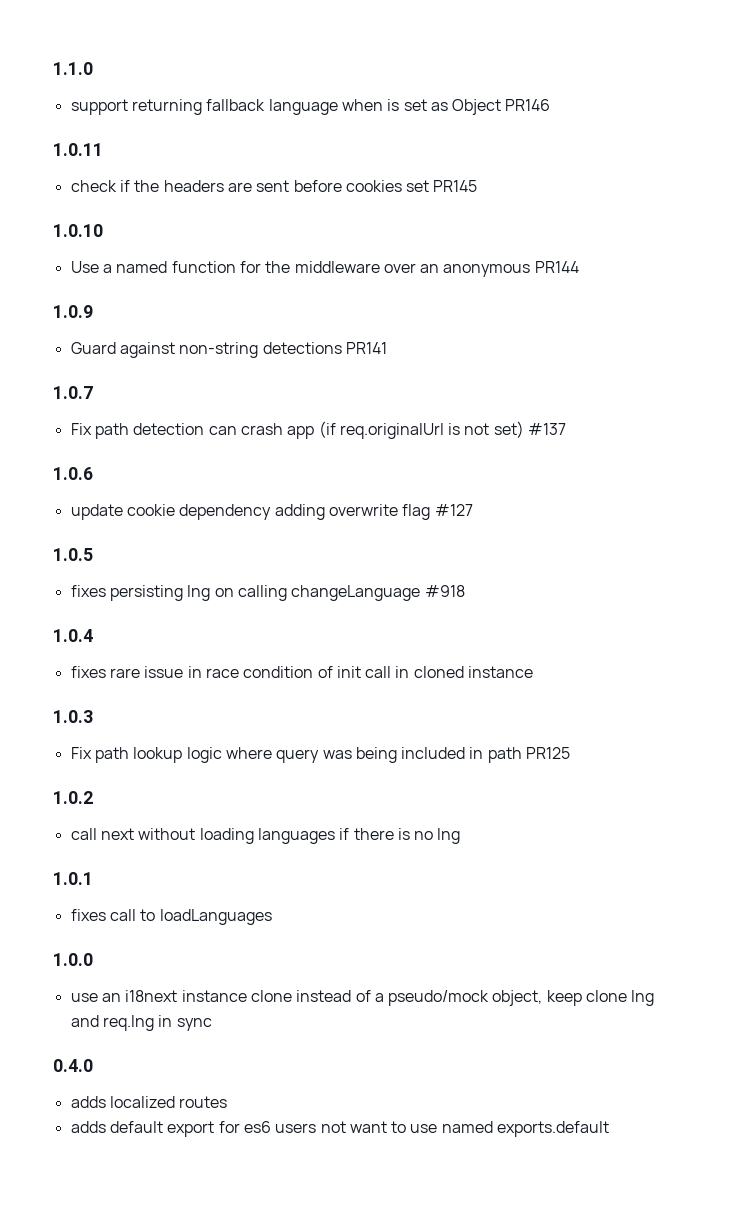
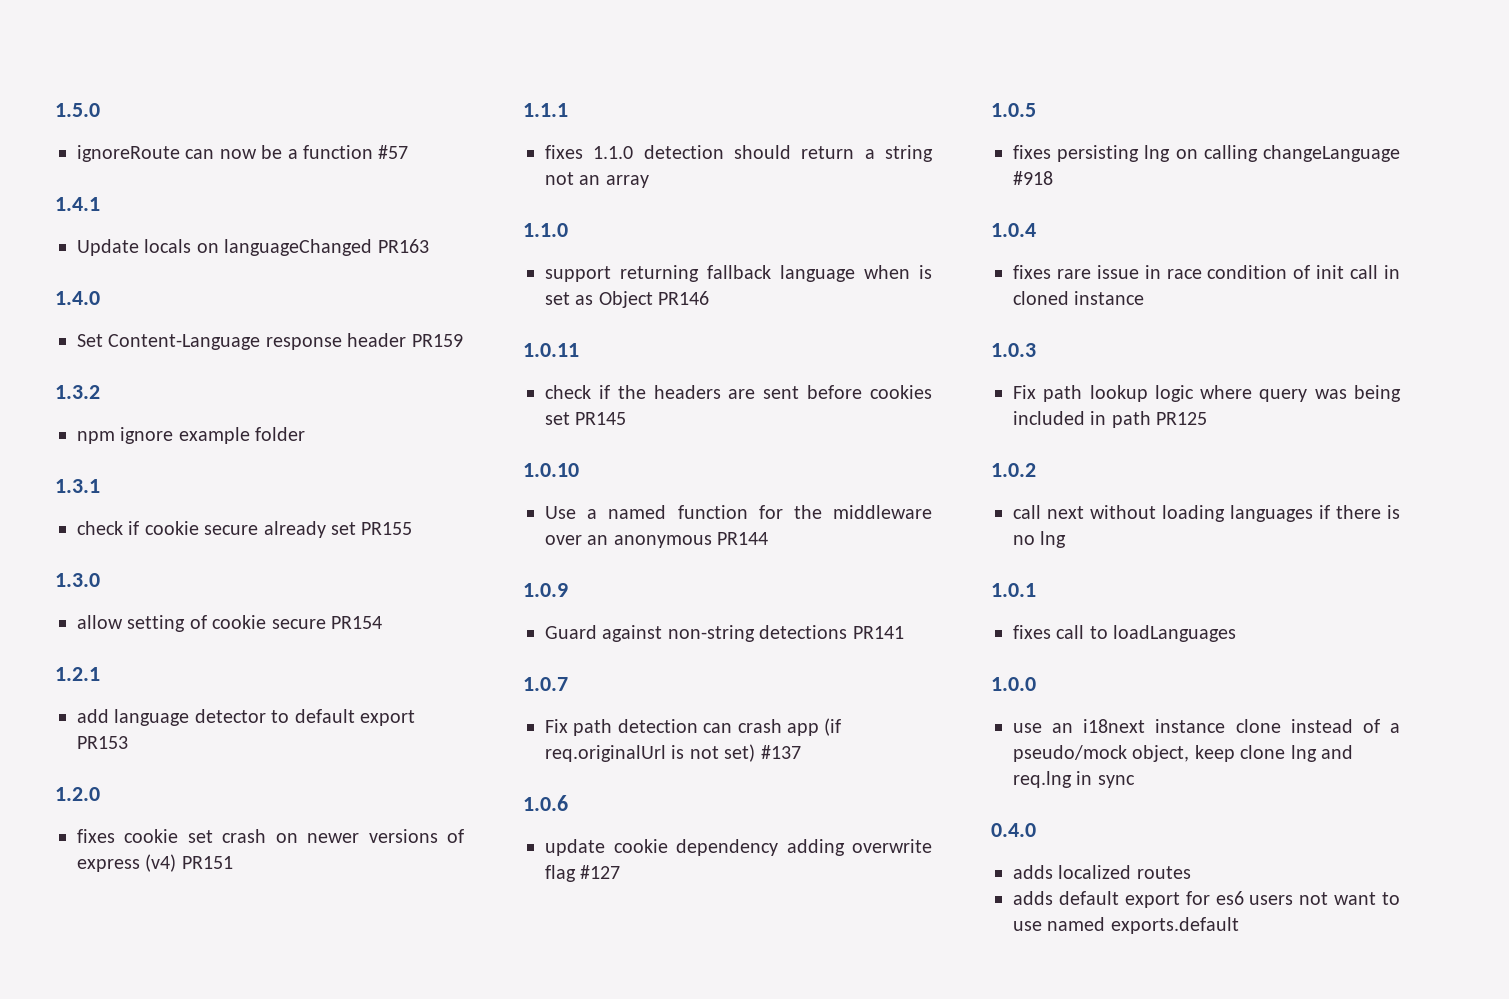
+ 1.5.0
+ ignoreRoute can now be a function #57
+ 1.4.1
+ Update locals on languageChanged PR163
+ 1.4.0
+ Set Content-Language response header PR159
+ 1.3.2
+ npm ignore example folder
+ 1.3.1
+ check if cookie secure already set PR155
+ 1.3.0
+ allow setting of cookie secure PR154
+ 1.2.1
+ add language detector to default export PR153
+ 1.2.0
+ fixes cookie set crash on newer versions of express (v4) PR151
+ 1.1.1
+ fixes 1.1.0 detection should return a string not an array

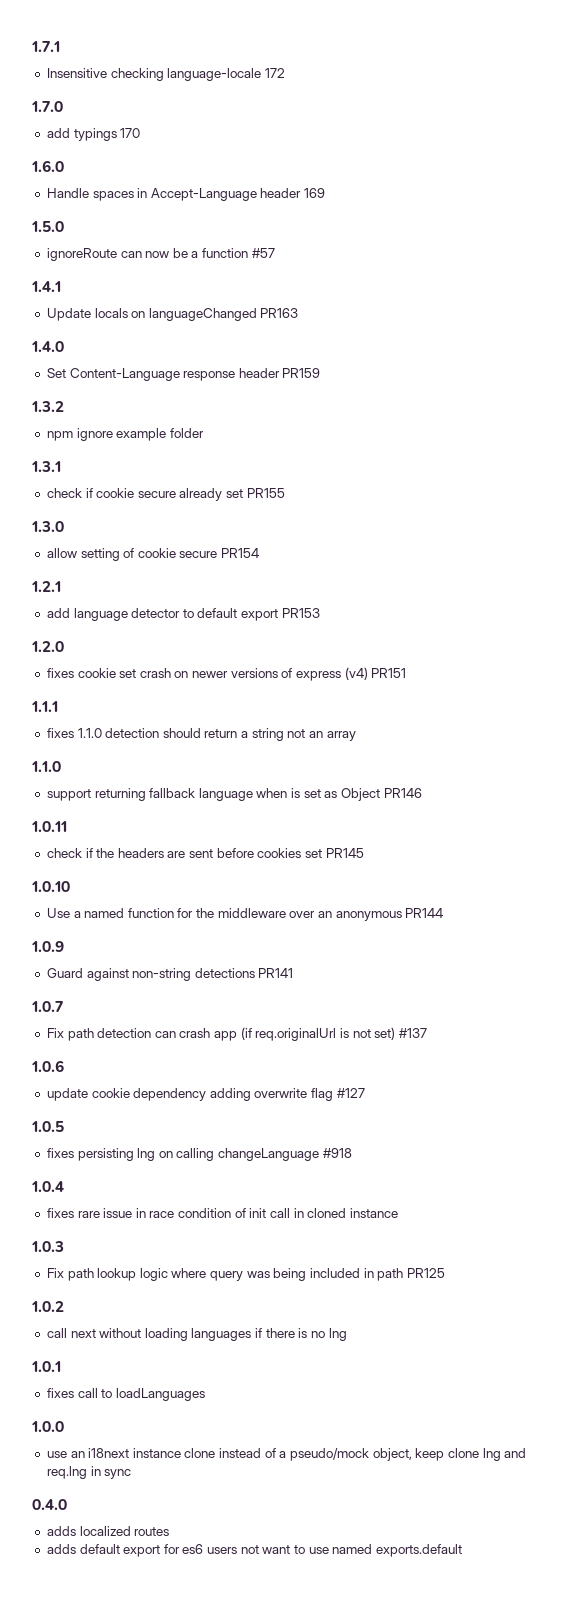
+ 1.7.1
+ Insensitive checking language-locale 172
+ 1.7.0
+ add typings 170
+ 1.6.0
+ Handle spaces in Accept-Language header 169

